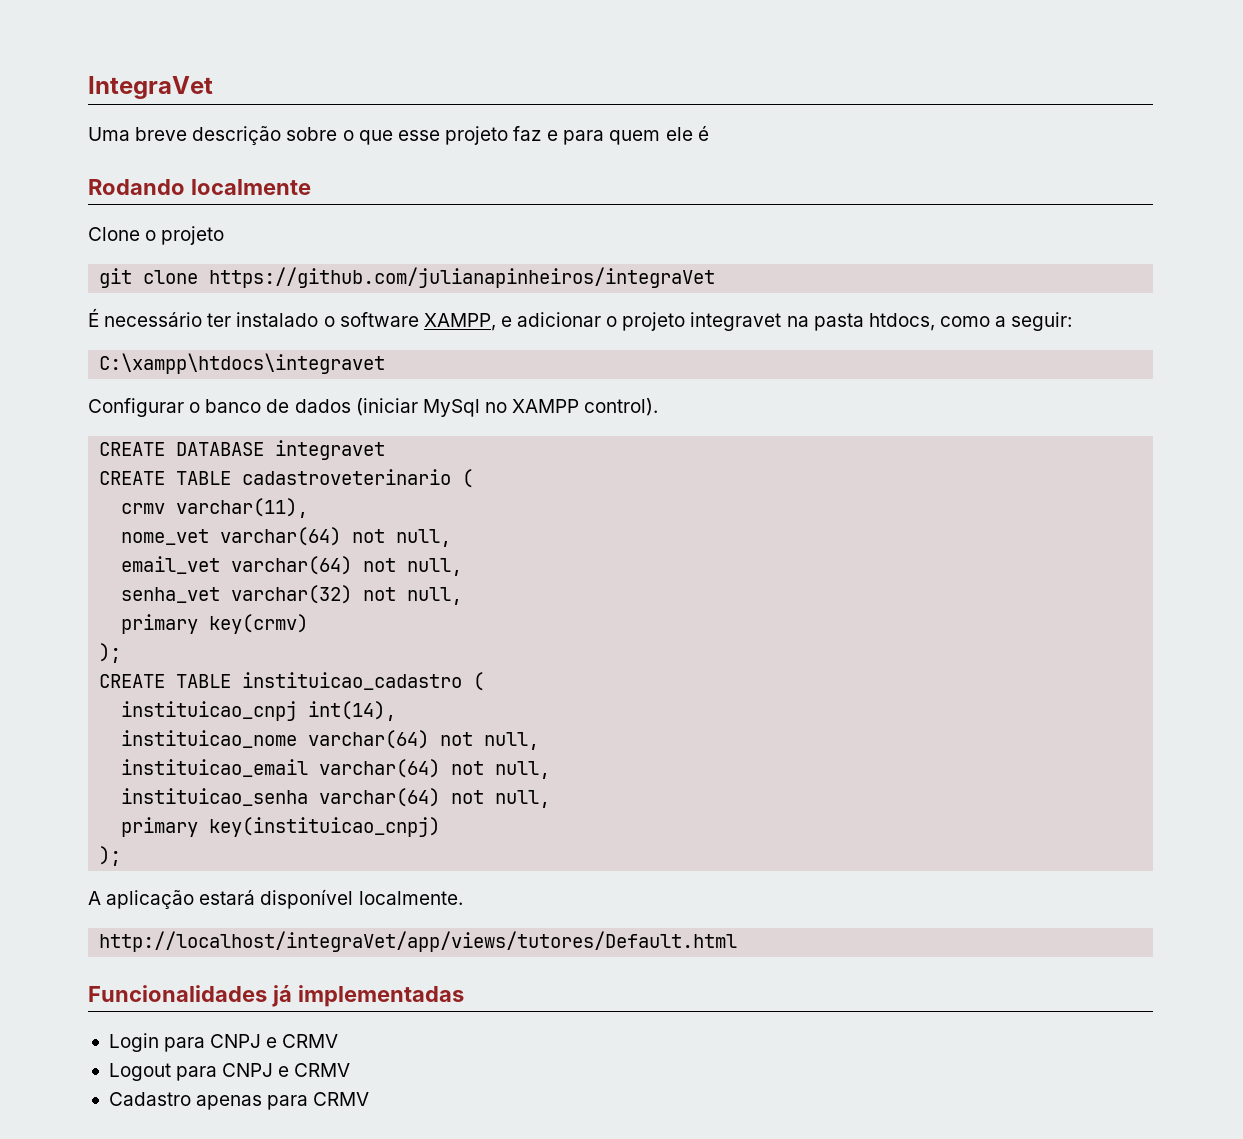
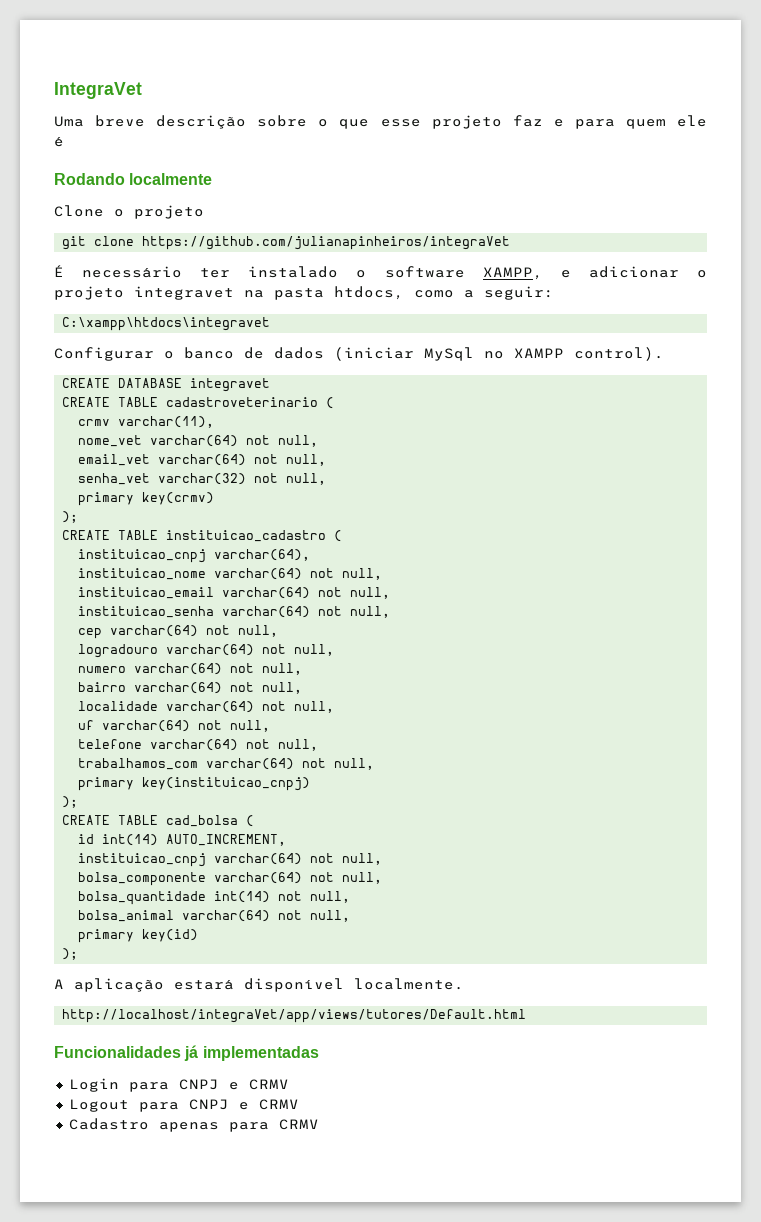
- instituicao_cnpj int(14),
+ instituicao_cnpj varchar(64),
+ cep varchar(64) not null,
+ logradouro varchar(64) not null,
+ numero varchar(64) not null,
+ bairro varchar(64) not null,
+ localidade varchar(64) not null,
+ uf varchar(64) not null,
+ telefone varchar(64) not null,
+ trabalhamos_com varchar(64) not null,
  primary key(instituicao_cnpj)
+ );
+ CREATE TABLE cad_bolsa (
+ id int(14) AUTO_INCREMENT,
+ instituicao_cnpj varchar(64) not null,
+ bolsa_componente varchar(64) not null,
+ bolsa_quantidade int(14) not null,
+ bolsa_animal varchar(64) not null,
+ primary key(id)

